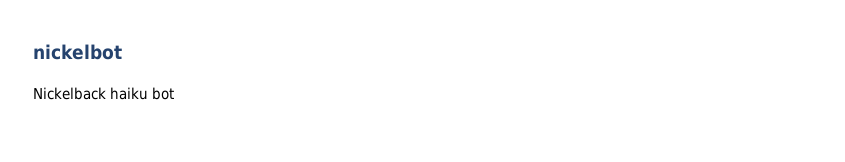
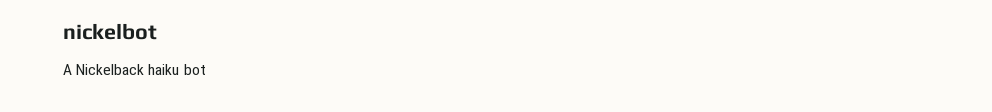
- Nickelback haiku bot
+ A Nickelback haiku bot

